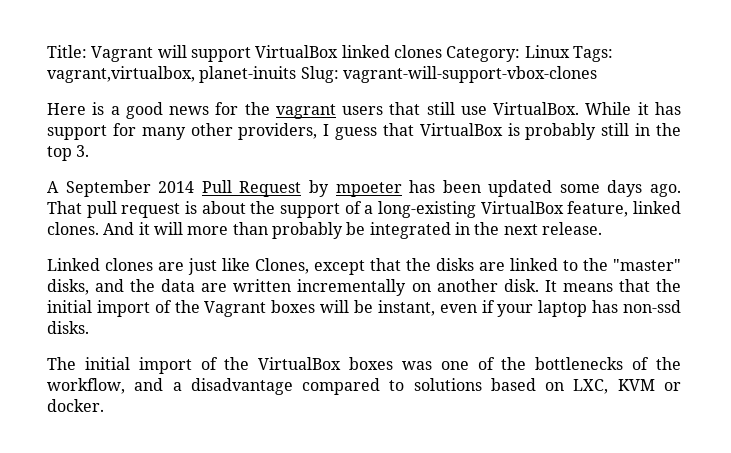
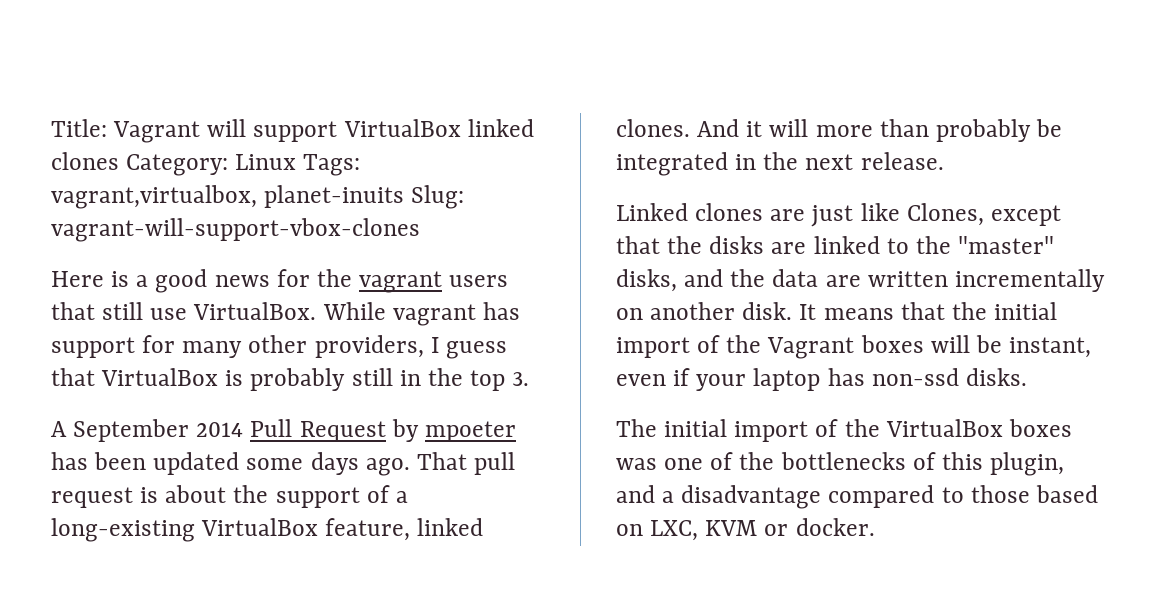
- While it has support for many other providers, I guess that VirtualBox is probably still in the top 3.
+ While vagrant has support for many other providers, I guess that VirtualBox is probably still in the top 3.
- The initial import of the VirtualBox boxes was one of the bottlenecks of the workflow, and a disadvantage compared to solutions based on LXC, KVM or docker.
+ The initial import of the VirtualBox boxes was one of the bottlenecks of this plugin, and a disadvantage compared to those based on LXC, KVM or docker.

